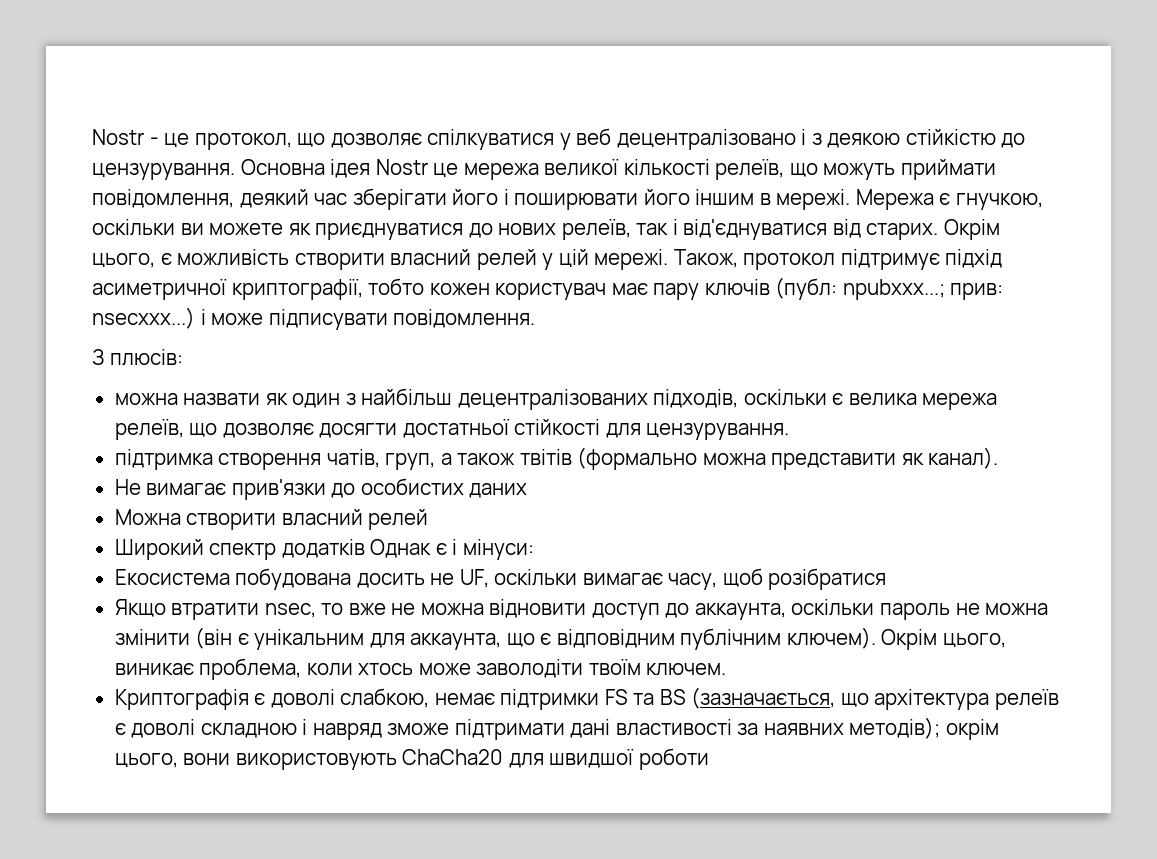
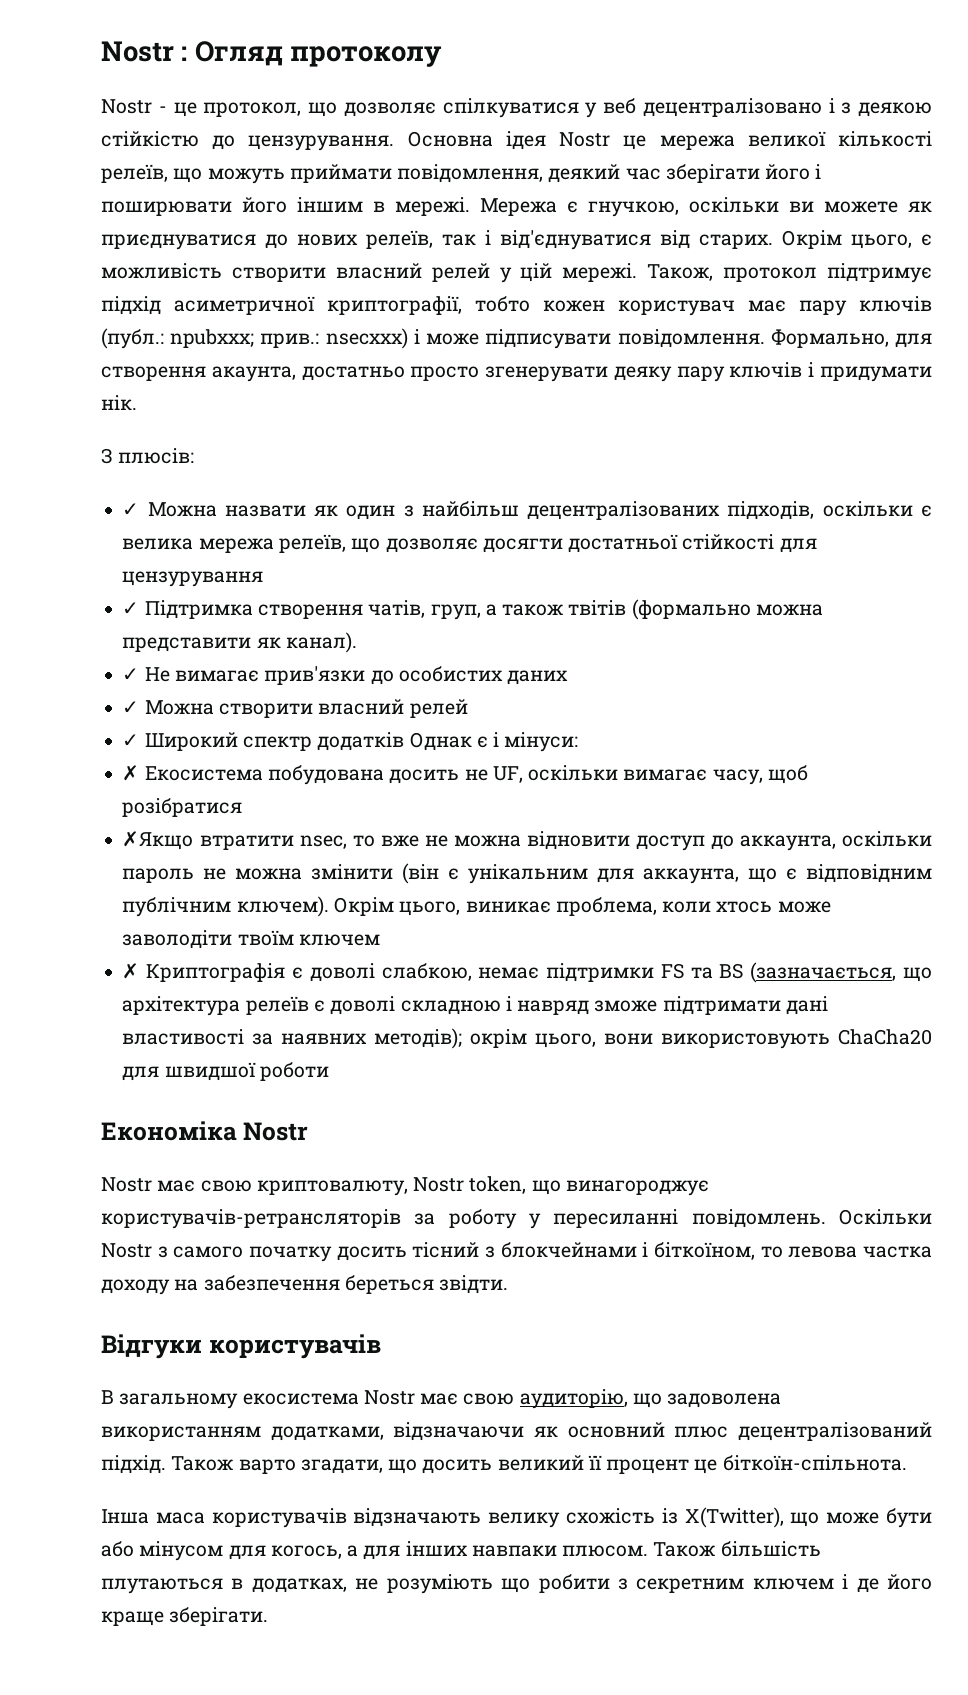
+ Nostr : Огляд протоколу
- Також, протокол підтримує підхід асиметричної криптографії, тобто кожен користувач має пару ключів (публ: npubxxx...; прив: nsecxxx...) і може підписувати повідомлення.
+ Також, протокол підтримує підхід асиметричної криптографії, тобто кожен користувач має пару ключів (публ.: npubxxx; прив.: nsecxxx) і може підписувати повідомлення. Формально, для створення акаунта, достатньо просто згенерувати деяку пару ключів і придумати нік.
- можна назвати як один з найбільш децентралізованих підходів, оскільки є велика мережа релеїв, що дозволяє досягти достатньої стійкості для цензурування.
- підтримка створення чатів, груп, а також твітів (формально можна представити як канал).
+ ✓ Можна назвати як один з найбільш децентралізованих підходів, оскільки є велика мережа релеїв, що дозволяє досягти достатньої стійкості для цензурування
+ ✓ Підтримка створення чатів, груп, а також твітів (формально можна представити як канал).
- Не вимагає прив'язки до особистих даних
+ ✓ Не вимагає прив'язки до особистих даних
- Можна створити власний релей
+ ✓ Можна створити власний релей
- Широкий спектр додатків Однак є і мінуси:
+ ✓ Широкий спектр додатків Однак є і мінуси:
- Екосистема побудована досить не UF, оскільки вимагає часу, щоб розібратися
+ ✗ Екосистема побудована досить не UF, оскільки вимагає часу, щоб розібратися
- Якщо втратити nsec, то вже не можна відновити доступ до аккаунта, оскільки пароль не можна змінити (він є унікальним для аккаунта, що є відповідним публічним ключем).
+ ✗Якщо втратити nsec, то вже не можна відновити доступ до аккаунта, оскільки пароль не можна змінити (він є унікальним для аккаунта, що є відповідним публічним ключем).
- Окрім цього, виникає проблема, коли хтось може заволодіти твоїм ключем.
- Криптографія є доволі слабкою, немає підтримки FS та BS (зазначається, що архітектура релеїв є доволі складною і навряд зможе підтримати дані властивості за наявних методів); окрім цього, вони використовують ChaCha20 для швидшої роботи
+ Окрім цього, виникає проблема, коли хтось може заволодіти твоїм ключем
+ ✗ Криптографія є доволі слабкою, немає підтримки FS та BS (зазначається, що архітектура релеїв є доволі складною і навряд зможе підтримати дані властивості за наявних методів); окрім цього, вони використовують ChaCha20 для швидшої роботи
+ Економіка Nostr
+ Nostr має свою криптовалюту, Nostr token, що винагороджує користувачів-ретрансляторів за роботу у пересиланні повідомлень. Оскільки Nostr з самого початку досить тісний з блокчейнами і біткоїном, то левова частка доходу на забезпечення береться звідти.
+ Відгуки користувачів
+ В загальному екосистема Nostr має свою аудиторію, що задоволена використанням додатками, відзначаючи як основний плюс децентралізований підхід. Також варто згадати, що досить великий її процент це біткоїн-спільнота.
+ Інша маса користувачів відзначають велику схожість із X(Twitter), що може бути або мінусом для когось, а для інших навпаки плюсом. Також більшість плутаються в додатках, не розуміють що робити з секретним ключем і де його краще зберігати.

